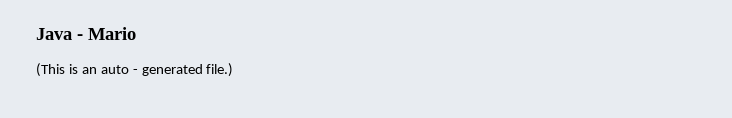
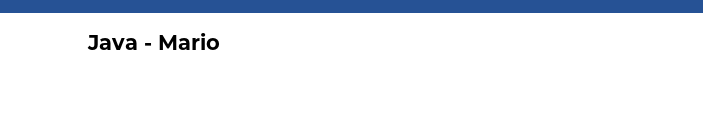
- (This is an auto - generated file.)

